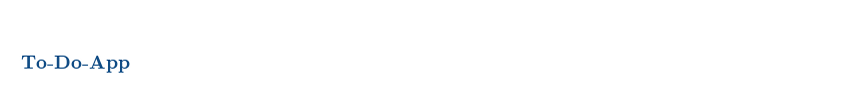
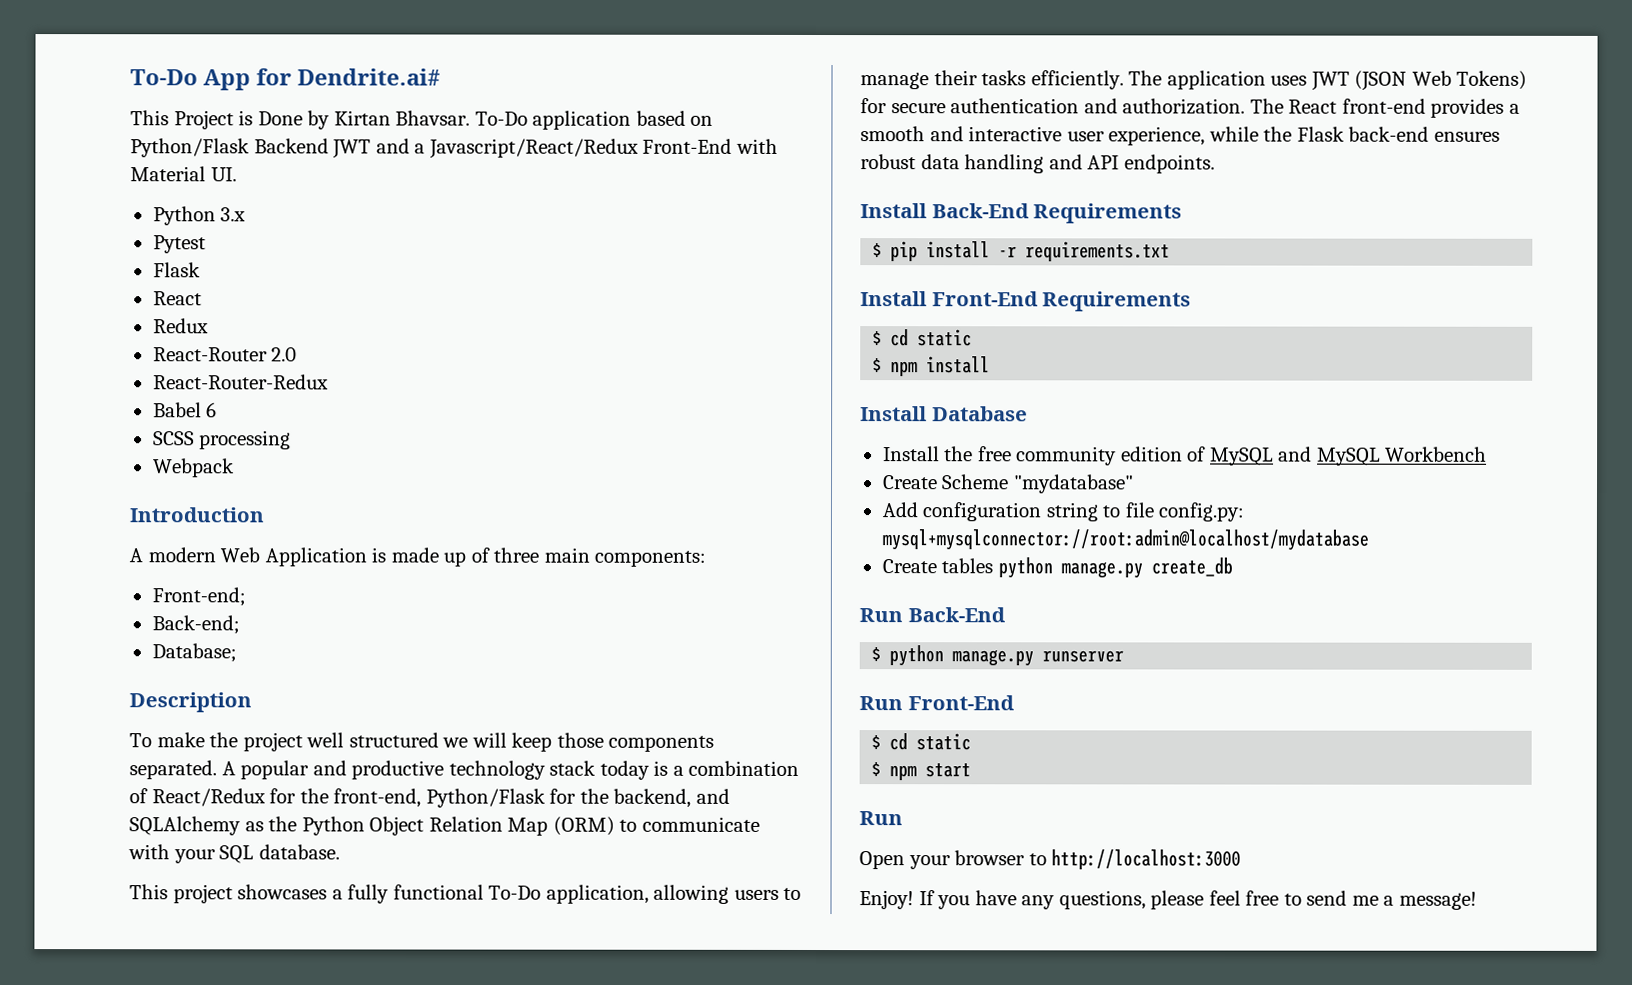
- To-Do-App
+ To-Do App for Dendrite.ai#
+ This Project is Done by Kirtan Bhavsar. To-Do application based on Python/Flask Backend JWT and a Javascript/React/Redux Front-End with Material UI.
+ Python 3.x
+ Pytest
+ Flask
+ React
+ Redux
+ React-Router 2.0
+ React-Router-Redux
+ Babel 6
+ SCSS processing
+ Webpack
+ Introduction
+ A modern Web Application is made up of three main components:
+ Front-end;
+ Back-end;
+ Database;
+ Description
+ To make the project well structured we will keep those components separated. A popular and productive technology stack today is a combination of React/Redux for the front-end, Python/Flask for the backend, and SQLAlchemy as the Python Object Relation Map (ORM) to communicate with your SQL database.
+ This project showcases a fully functional To-Do application, allowing users to manage their tasks efficiently. The application uses JWT (JSON Web Tokens) for secure authentication and authorization. The React front-end provides a smooth and interactive user experience, while the Flask back-end ensures robust data handling and API endpoints.
+ Install Back-End Requirements
+ $ pip install -r requirements.txt
+ Install Front-End Requirements
+ $ cd static
+ $ npm install
+ Install Database
+ Install the free community edition of MySQL and MySQL Workbench
+ Create Scheme "mydatabase"
+ Add configuration string to file config.py: mysql+mysqlconnector://root:admin@localhost/mydatabase
+ Create tables python manage.py create_db
+ Run Back-End
+ $ python manage.py runserver
+ Run Front-End
+ $ cd static
+ $ npm start
+ Run
+ Open your browser to http://localhost:3000
+ Enjoy! If you have any questions, please feel free to send me a message!

